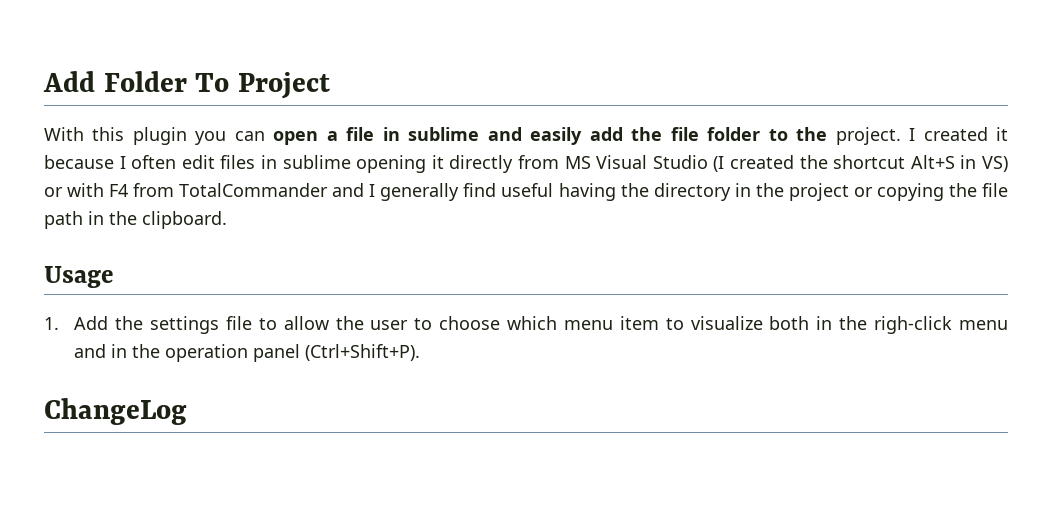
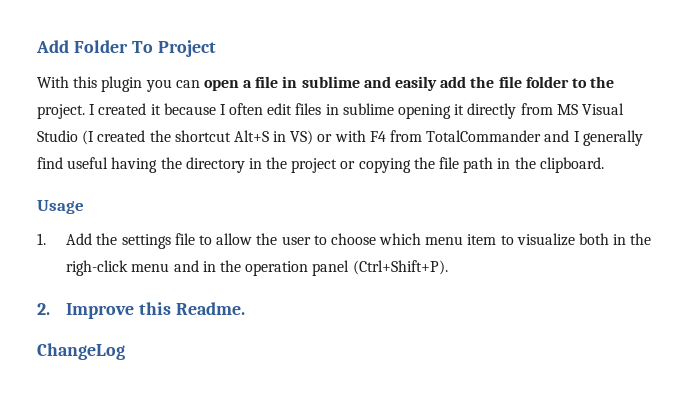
+ 2. Improve this Readme.

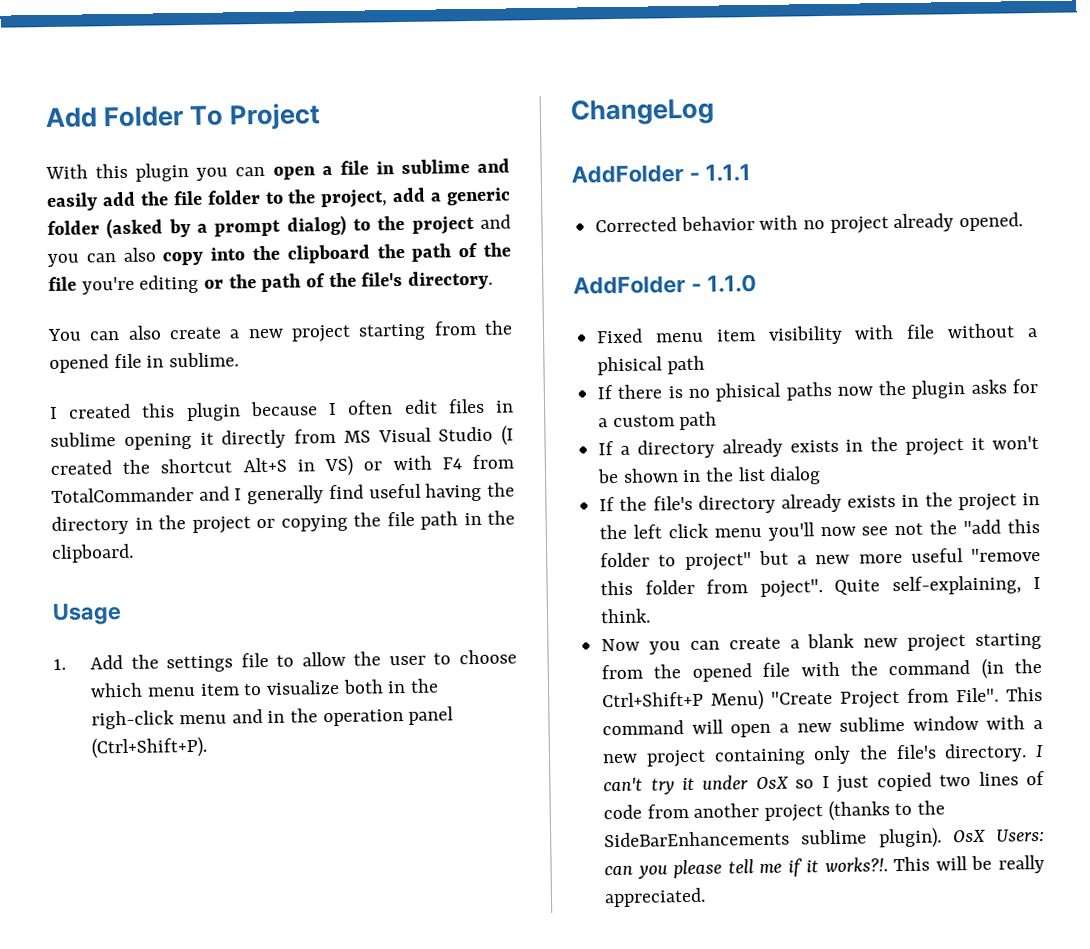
- With this plugin you can open a file in sublime and easily add the file folder to the project. I created it because I often edit files in sublime opening it directly from MS Visual Studio (I created the shortcut Alt+S in VS) or with F4 from TotalCommander and I generally find useful having the directory in the project or copying the file path in the clipboard.
+ With this plugin you can open a file in sublime and easily add the file folder to the project, add a generic folder (asked by a prompt dialog) to the project and you can also copy into the clipboard the path of the file you're editing or the path of the file's directory.
+ You can also create a new project starting from the opened file in sublime.
+ I created this plugin because I often edit files in sublime opening it directly from MS Visual Studio (I created the shortcut Alt+S in VS) or with F4 from TotalCommander and I generally find useful having the directory in the project or copying the file path in the clipboard.
- 2. Improve this Readme.
  ChangeLog
+ AddFolder - 1.1.1
+ Corrected behavior with no project already opened.
+ AddFolder - 1.1.0
+ Fixed menu item visibility with file without a phisical path
+ If there is no phisical paths now the plugin asks for a custom path
+ If a directory already exists in the project it won't be shown in the list dialog
+ If the file's directory already exists in the project in the left click menu you'll now see not the "add this folder to project" but a new more useful "remove this folder from poject". Quite self-explaining, I think.
+ Now you can create a blank new project starting from the opened file with the command (in the Ctrl+Shift+P Menu) "Create Project from File". This command will open a new sublime window with a new project containing only the file's directory. I can't try it under OsX so I just copied two lines of code from another project (thanks to the SideBarEnhancements sublime plugin). OsX Users: can you please tell me if it works?!. This will be really appreciated.

